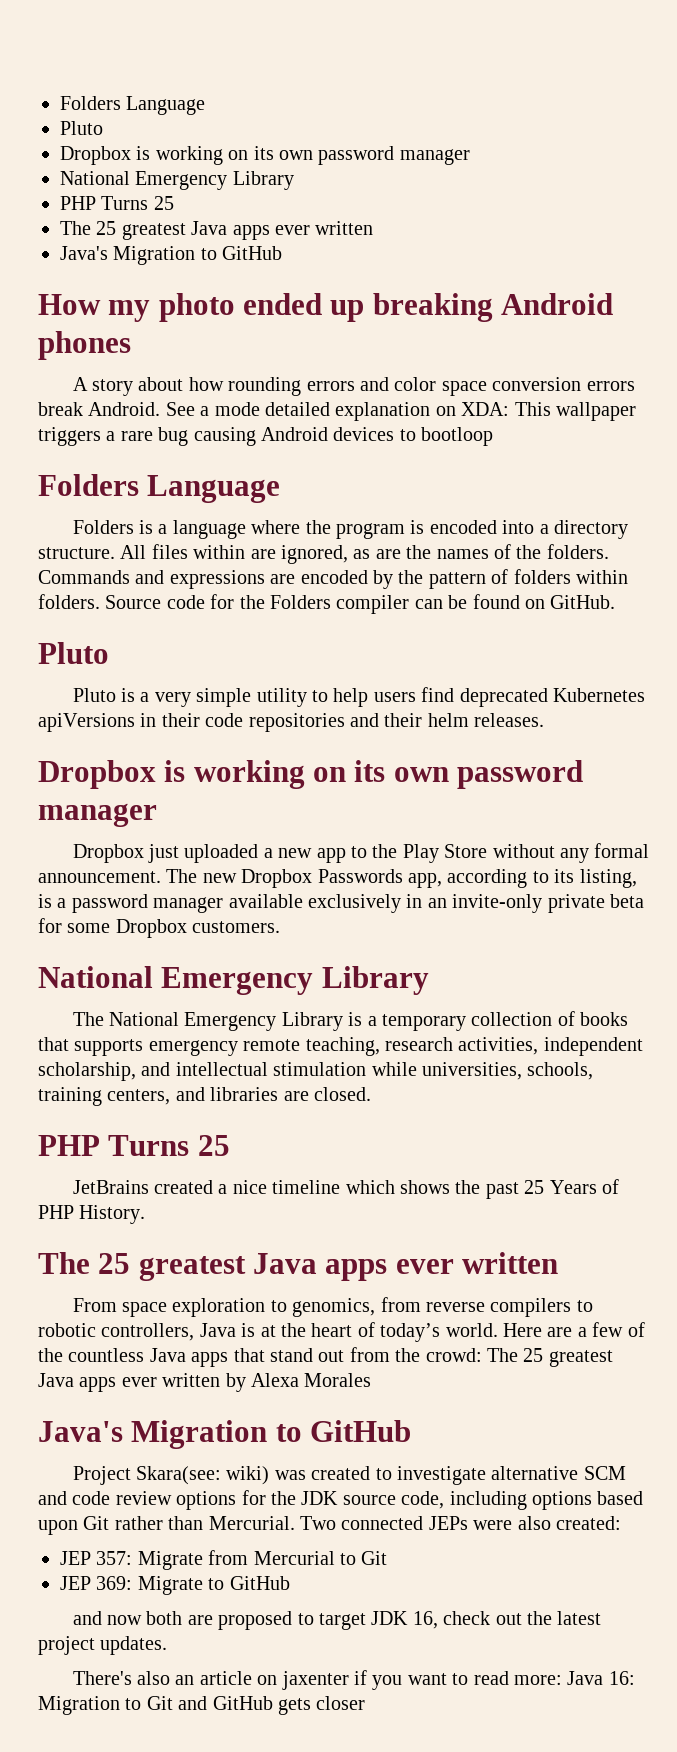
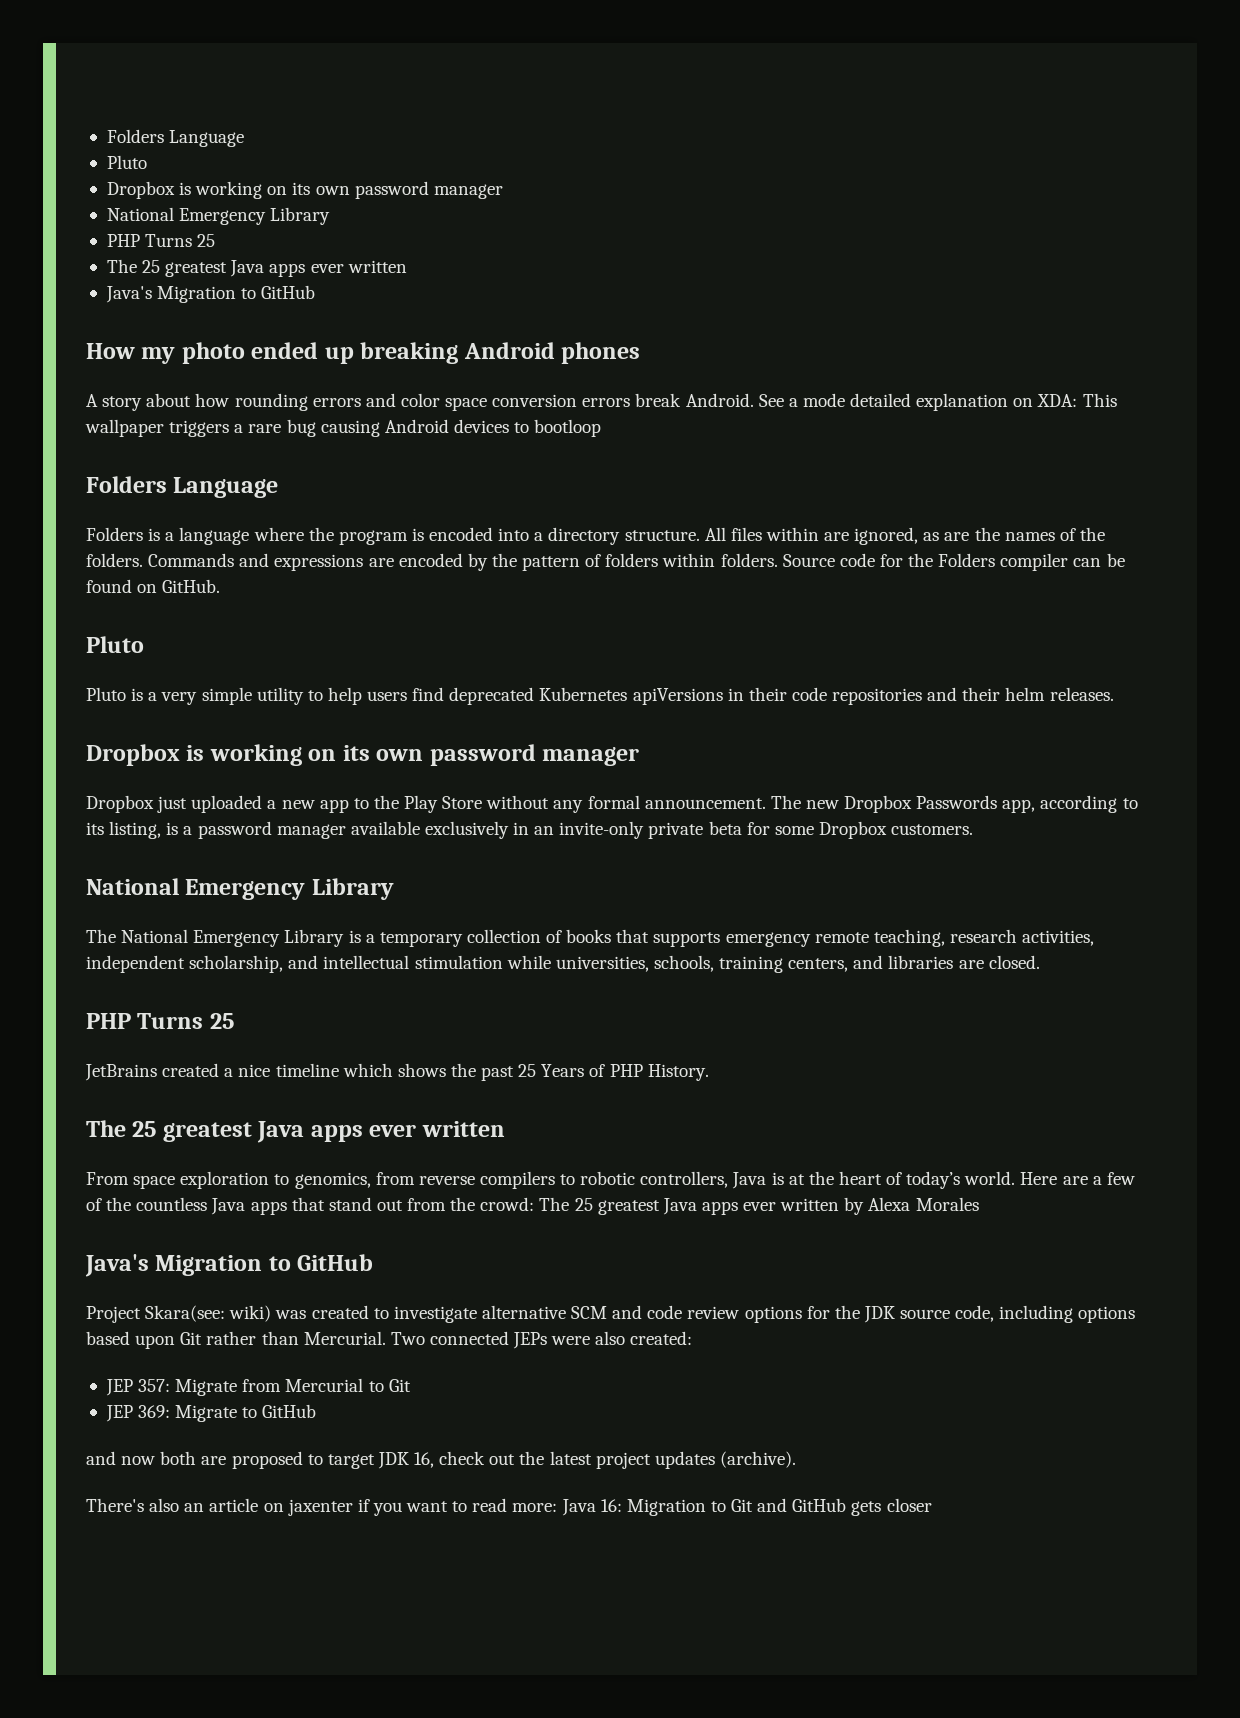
- and now both are proposed to target JDK 16, check out the latest project updates.
+ and now both are proposed to target JDK 16, check out the latest project updates (archive).

